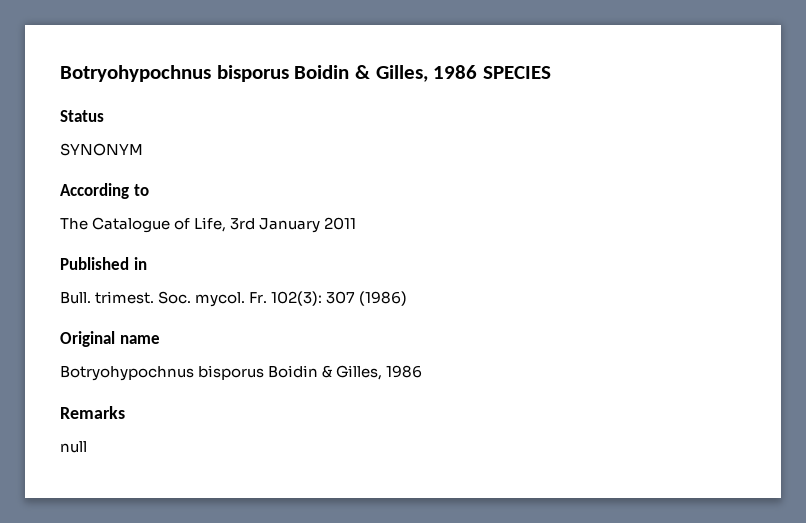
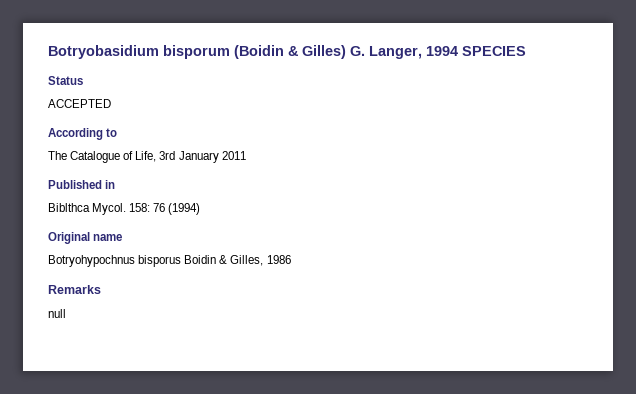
- Botryohypochnus bisporus Boidin & Gilles, 1986 SPECIES
+ Botryobasidium bisporum (Boidin & Gilles) G. Langer, 1994 SPECIES
- SYNONYM
+ ACCEPTED
- Bull. trimest. Soc. mycol. Fr. 102(3): 307 (1986)
+ Biblthca Mycol. 158: 76 (1994)

